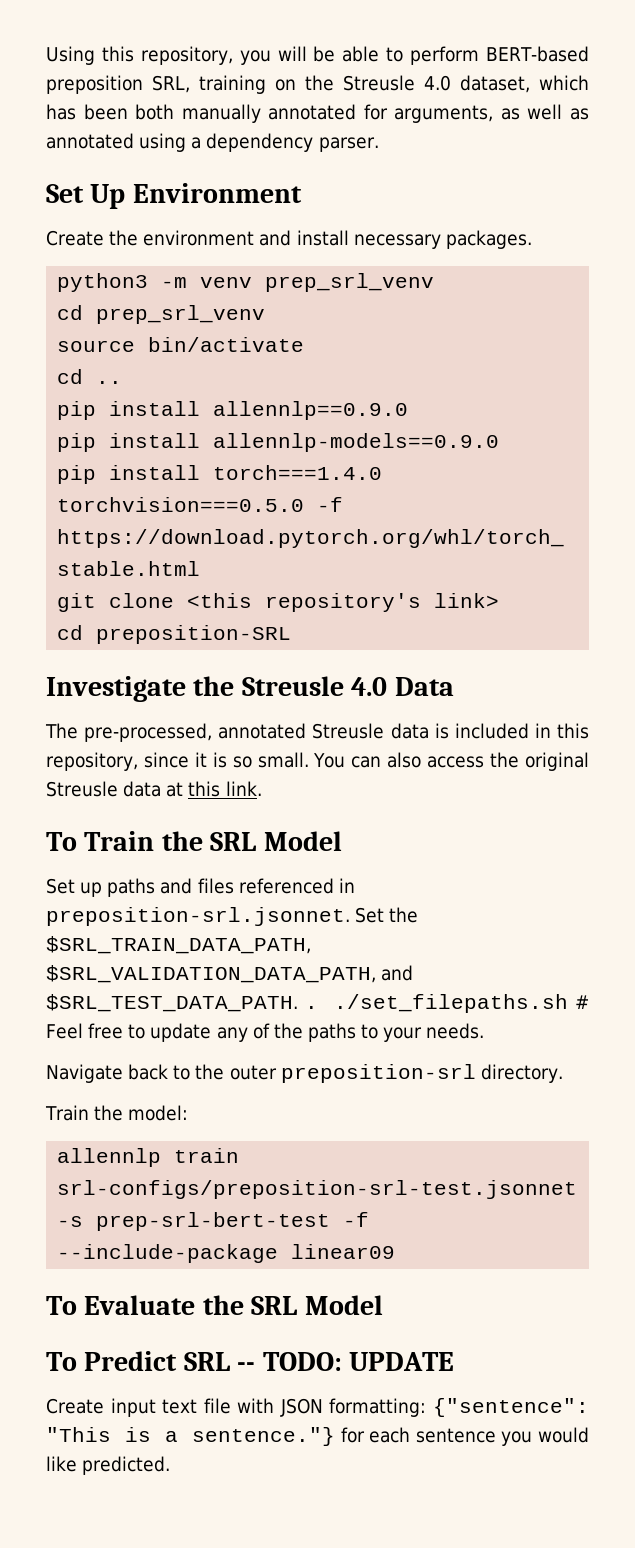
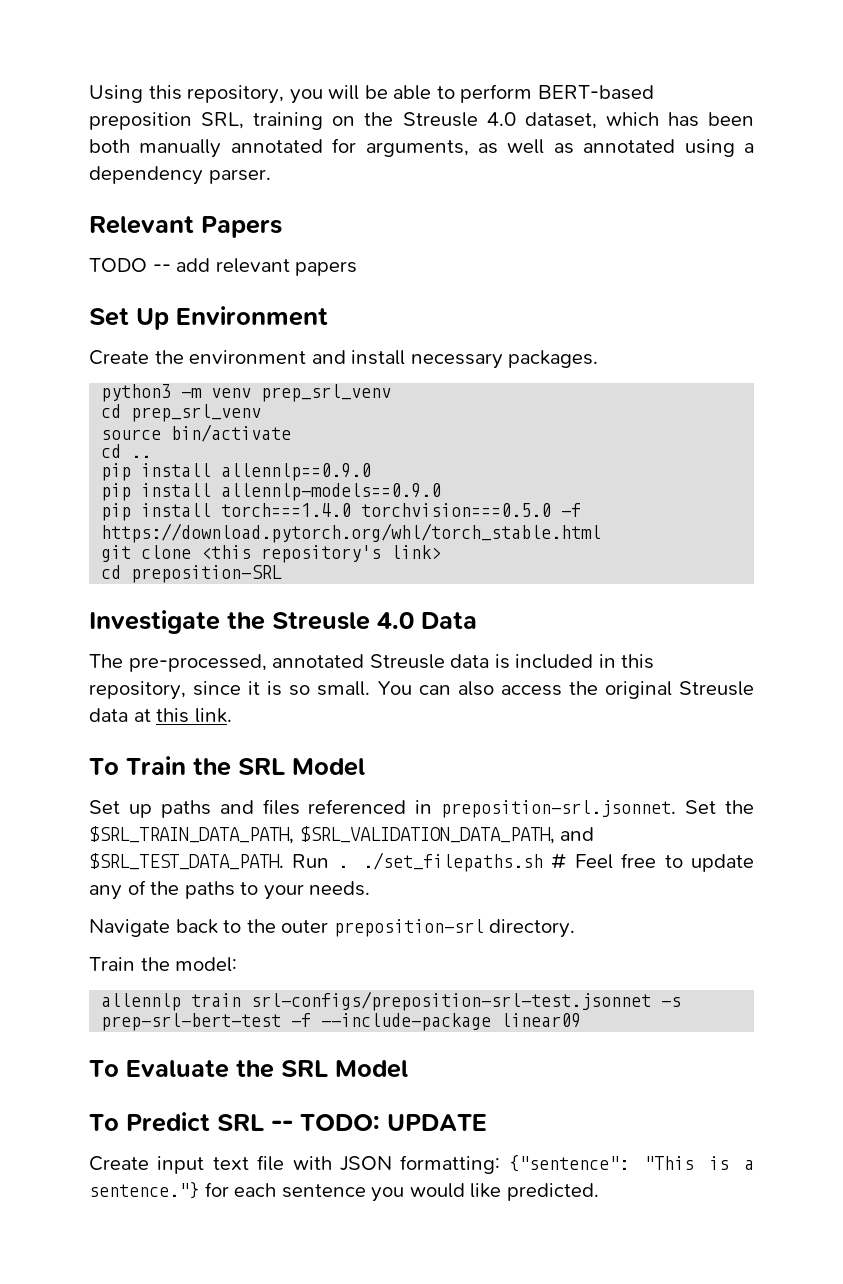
+ Relevant Papers
+ TODO -- add relevant papers
- Set up paths and files referenced in preposition-srl.jsonnet. Set the $SRL_TRAIN_DATA_PATH, $SRL_VALIDATION_DATA_PATH, and $SRL_TEST_DATA_PATH. . ./set_filepaths.sh # Feel free to update any of the paths to your needs.
+ Set up paths and files referenced in preposition-srl.jsonnet. Set the $SRL_TRAIN_DATA_PATH, $SRL_VALIDATION_DATA_PATH, and $SRL_TEST_DATA_PATH. Run . ./set_filepaths.sh # Feel free to update any of the paths to your needs.

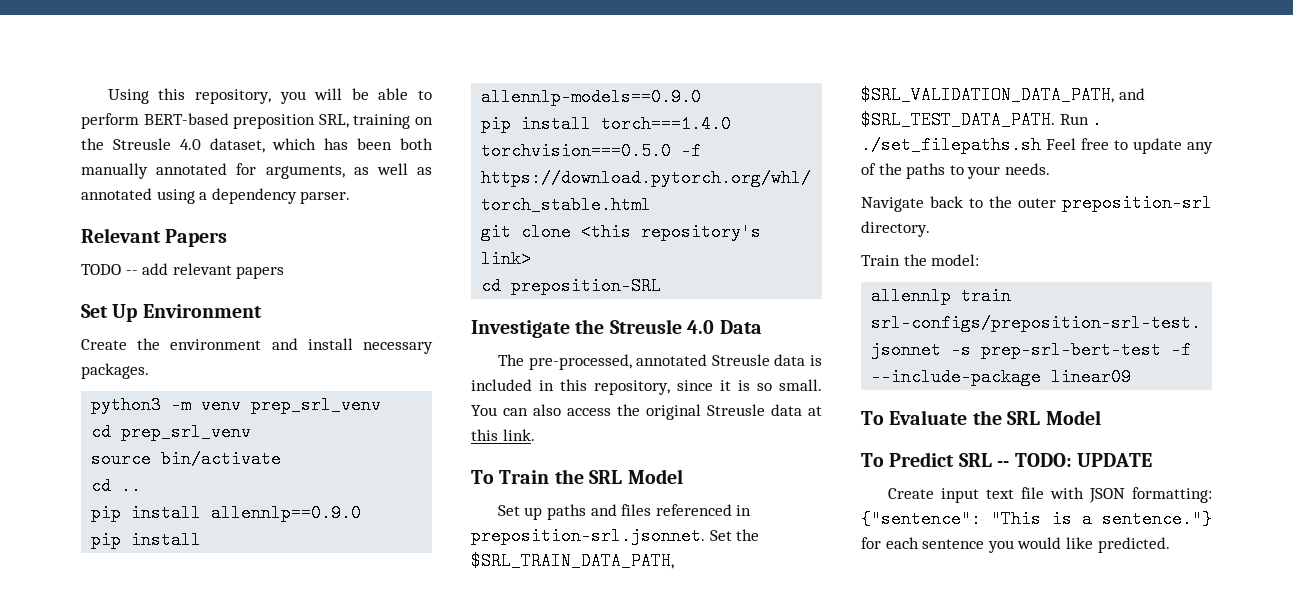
- Run . ./set_filepaths.sh # Feel free to update any of the paths to your needs.
+ Run . ./set_filepaths.sh Feel free to update any of the paths to your needs.

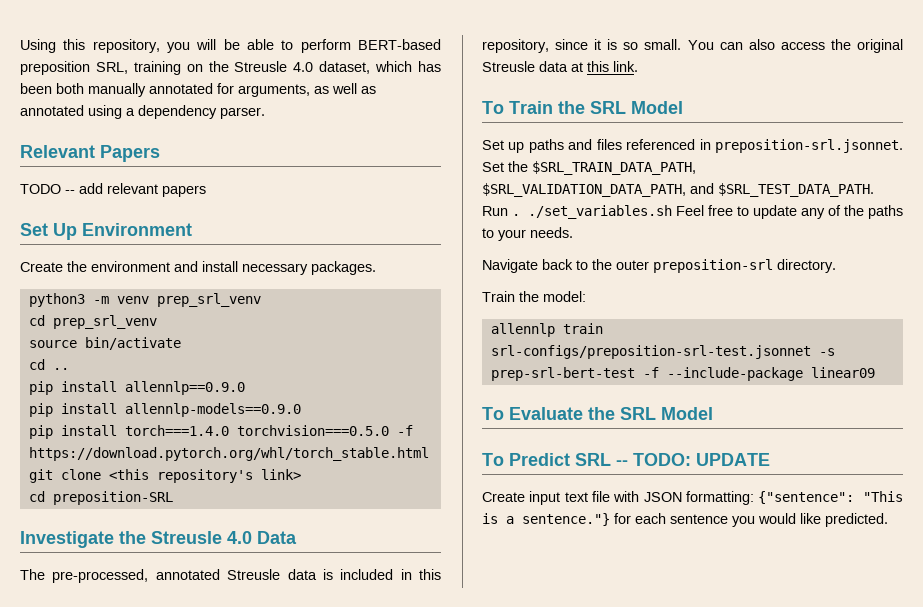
- Run . ./set_filepaths.sh Feel free to update any of the paths to your needs.
+ Run . ./set_variables.sh Feel free to update any of the paths to your needs.

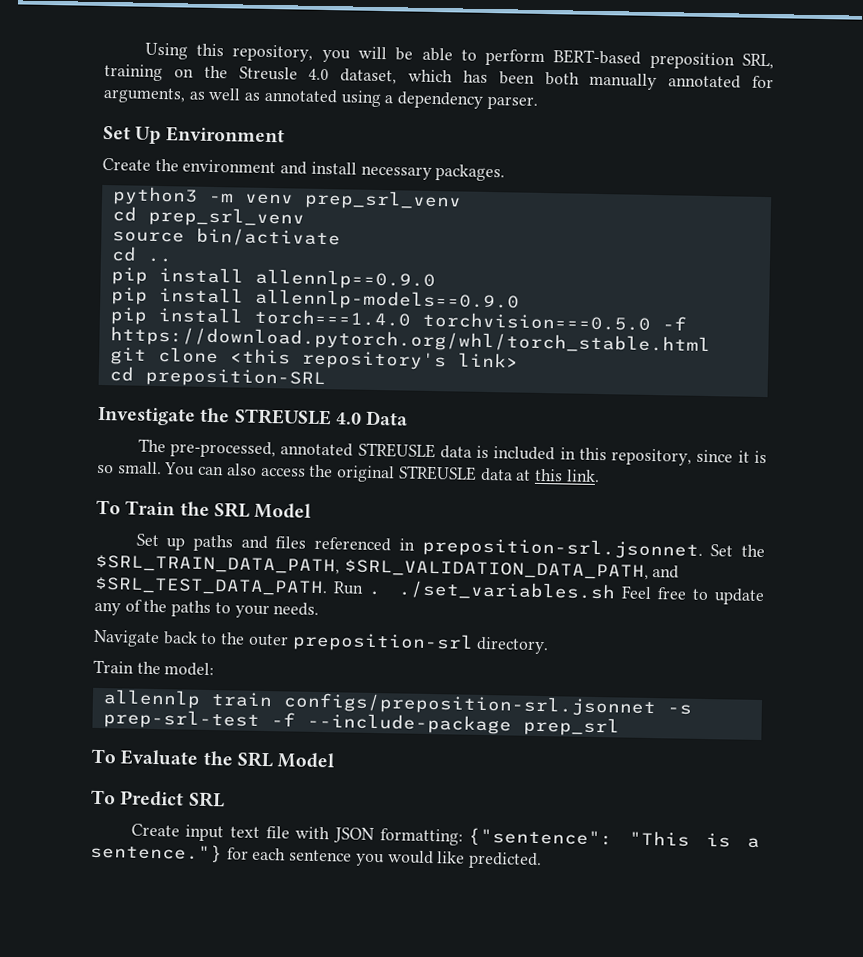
- Relevant Papers
- TODO -- add relevant papers
- Investigate the Streusle 4.0 Data
+ Investigate the STREUSLE 4.0 Data
- The pre-processed, annotated Streusle data is included in this repository, since it is so small.
+ The pre-processed, annotated STREUSLE data is included in this repository, since it is so small.
- You can also access the original Streusle data at this link.
+ You can also access the original STREUSLE data at this link.
- allennlp train srl-configs/preposition-srl-test.jsonnet -s prep-srl-bert-test -f --include-package linear09
+ allennlp train configs/preposition-srl.jsonnet -s prep-srl-test -f --include-package prep_srl
- To Predict SRL -- TODO: UPDATE
+ To Predict SRL

